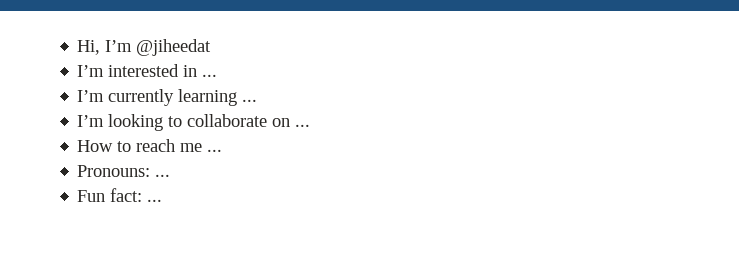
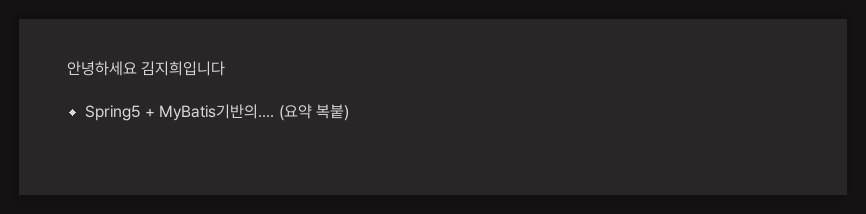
- Hi, I’m @jiheedat
- I’m interested in ...
- I’m currently learning ...
- I’m looking to collaborate on ...
- How to reach me ...
- Pronouns: ...
- Fun fact: ...
+ 안녕하세요 김지희입니다
+ Spring5 + MyBatis기반의.... (요약 복붙)

